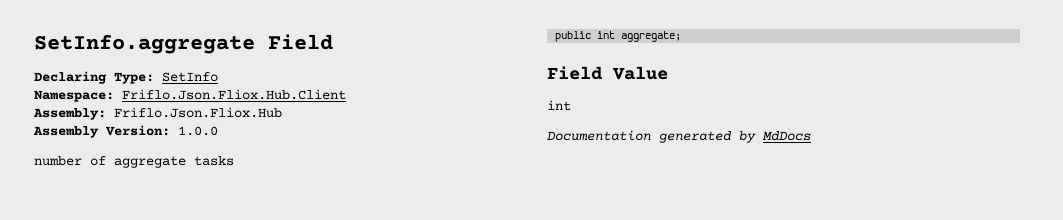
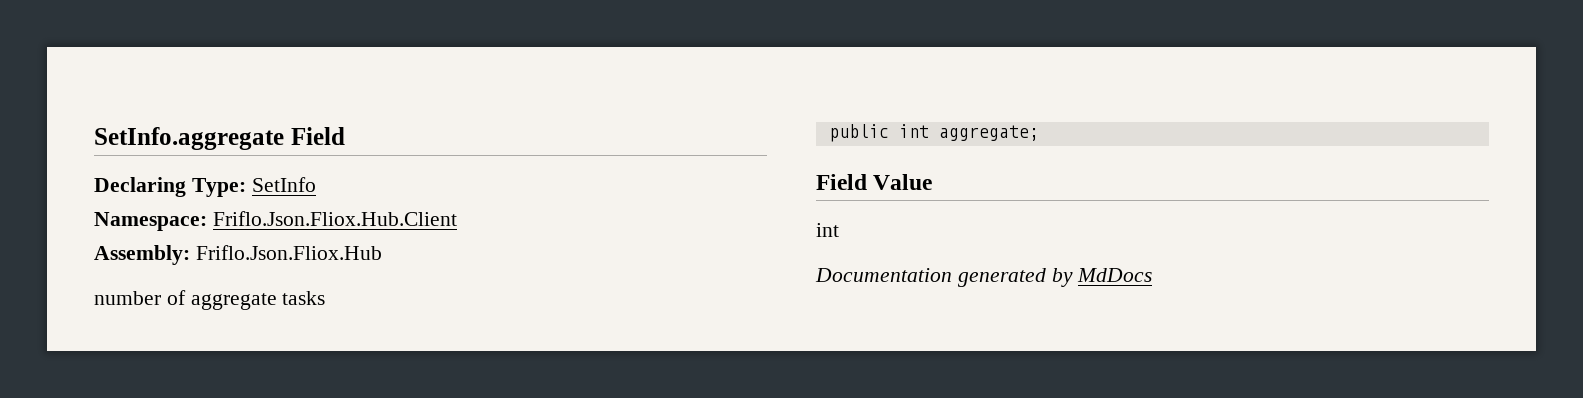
- Assembly Version: 1.0.0

